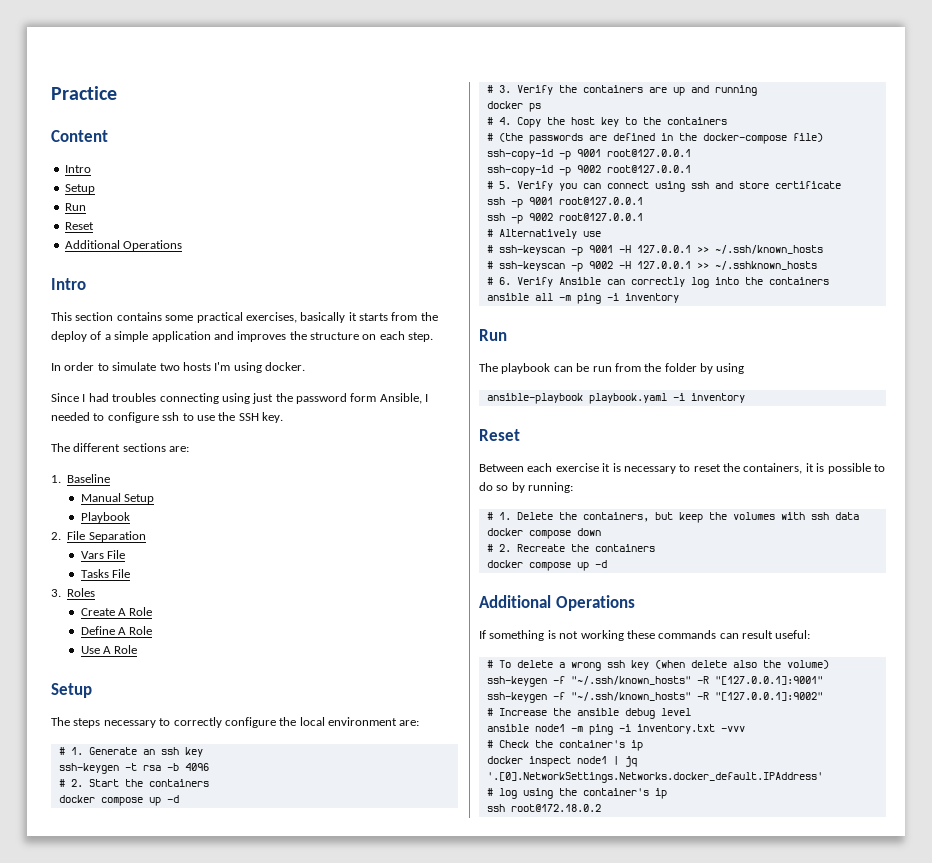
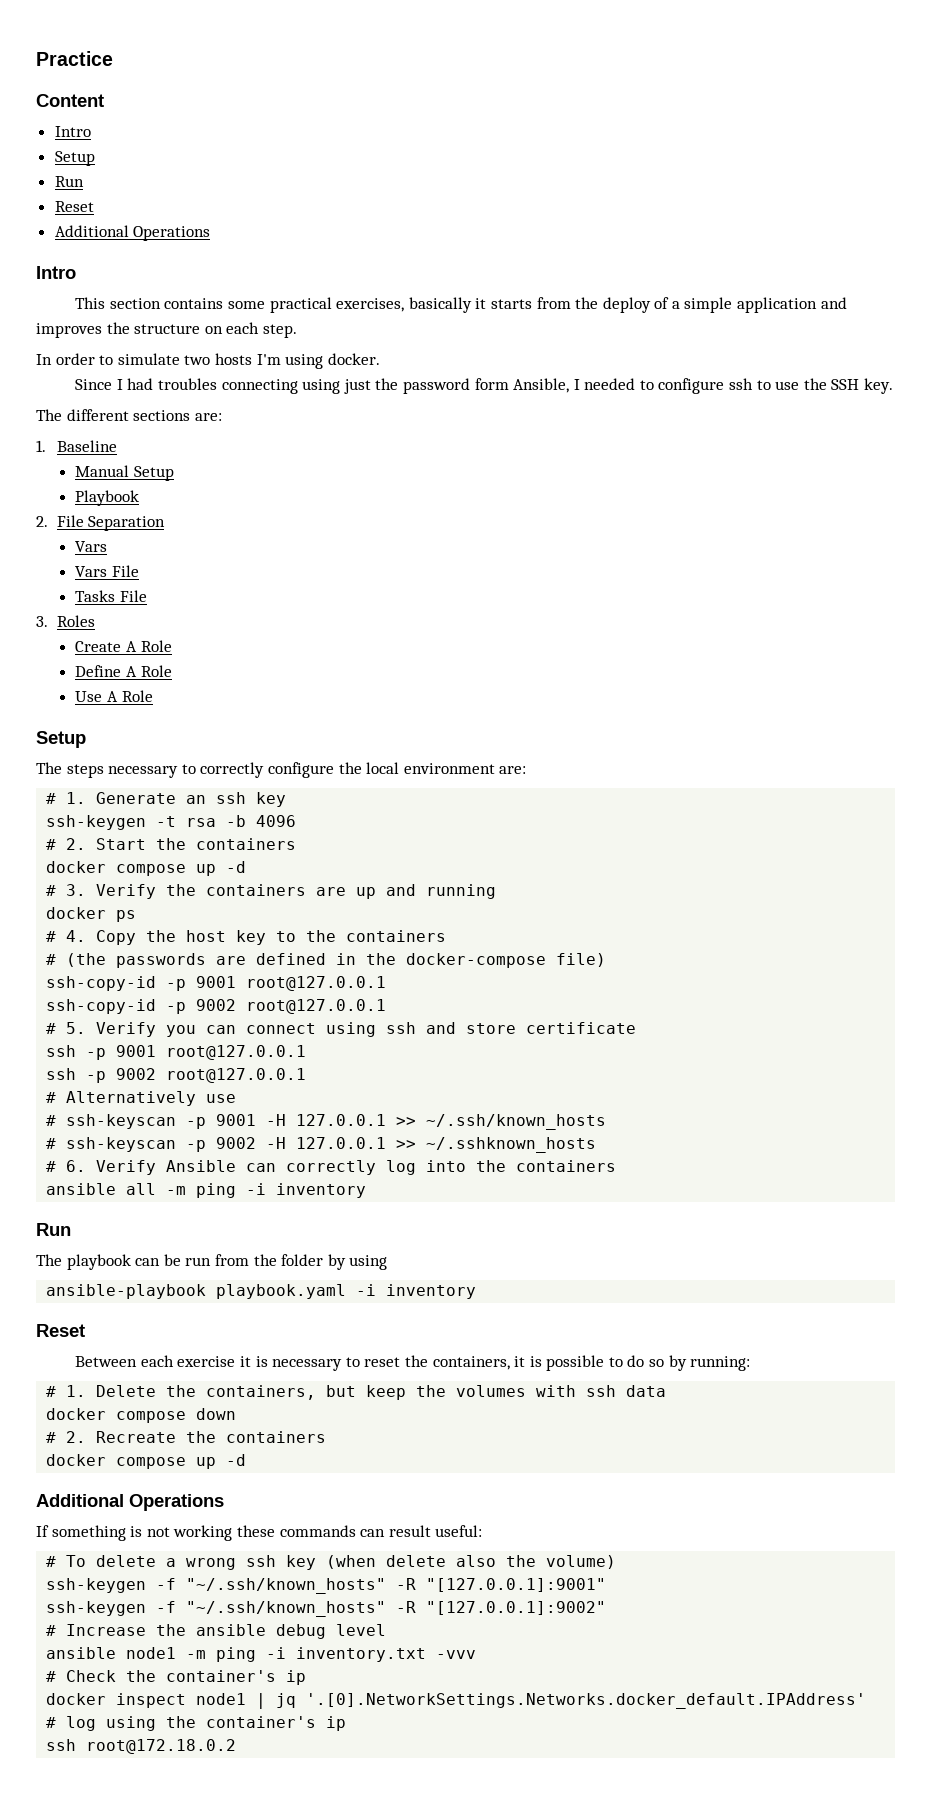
  2. File Separation
+ Vars

